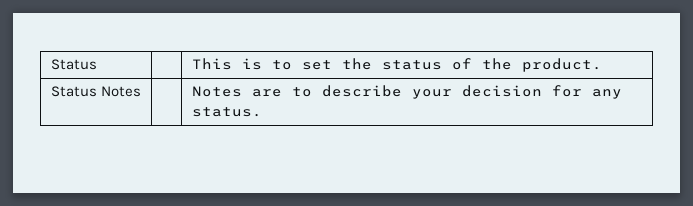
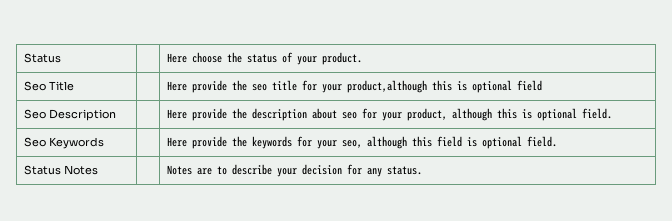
- Status | | This is to set the status of the product.
+ Status | | Here choose the status of your product.
+ Seo Title | | Here provide the seo title for your product,although this is optional field
+ Seo Description | | Here provide the description about seo for your product, although this is optional field.
+ Seo Keywords | | Here provide the keywords for your seo, although this field is optional field.

